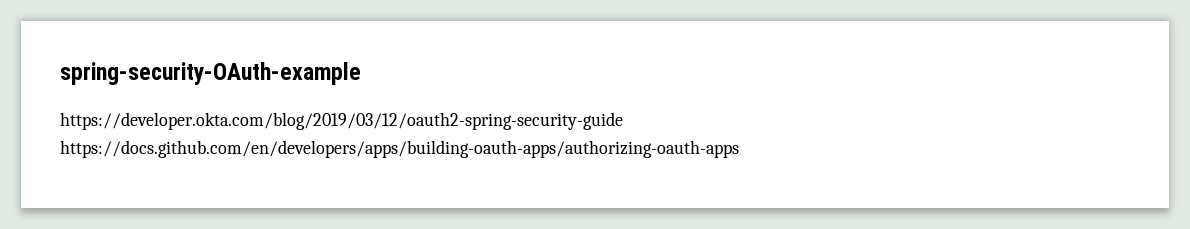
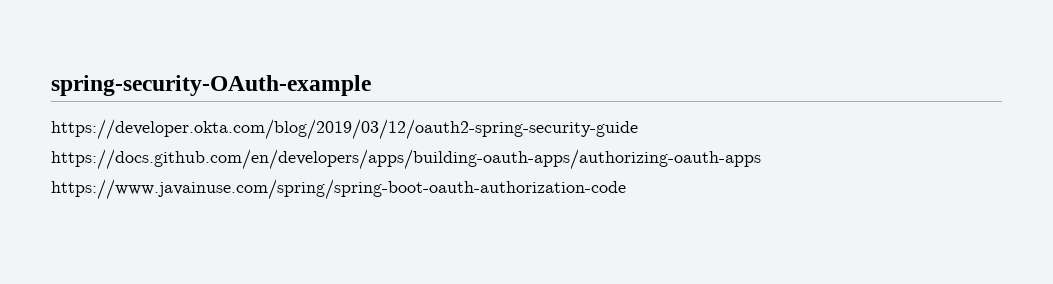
- https://developer.okta.com/blog/2019/03/12/oauth2-spring-security-guide https://docs.github.com/en/developers/apps/building-oauth-apps/authorizing-oauth-apps
+ https://developer.okta.com/blog/2019/03/12/oauth2-spring-security-guide https://docs.github.com/en/developers/apps/building-oauth-apps/authorizing-oauth-apps https://www.javainuse.com/spring/spring-boot-oauth-authorization-code

